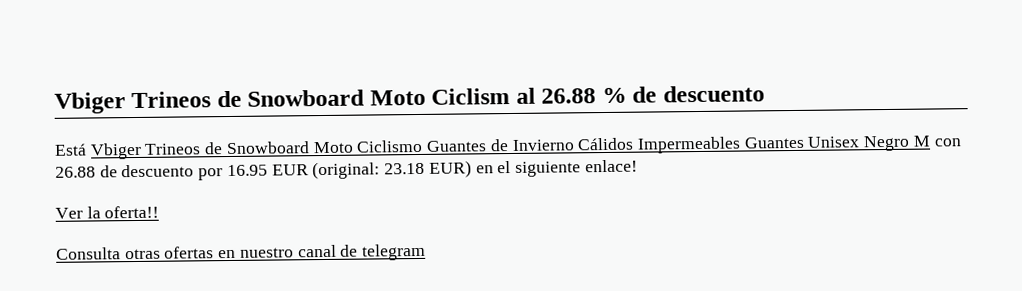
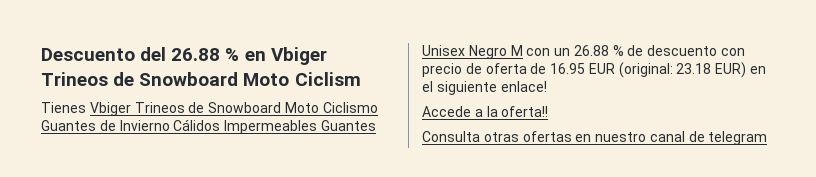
- Vbiger Trineos de Snowboard Moto Ciclism al 26.88 % de descuento
- Está Vbiger Trineos de Snowboard Moto Ciclismo Guantes de Invierno Cálidos Impermeables Guantes Unisex Negro M con 26.88 de descuento por 16.95 EUR (original: 23.18 EUR) en el siguiente enlace!
+ Descuento del 26.88 % en Vbiger Trineos de Snowboard Moto Ciclism
+ Tienes Vbiger Trineos de Snowboard Moto Ciclismo Guantes de Invierno Cálidos Impermeables Guantes Unisex Negro M con un 26.88 % de descuento con precio de oferta de 16.95 EUR (original: 23.18 EUR) en el siguiente enlace!
- Ver la oferta!!
+ Accede a la oferta!!

